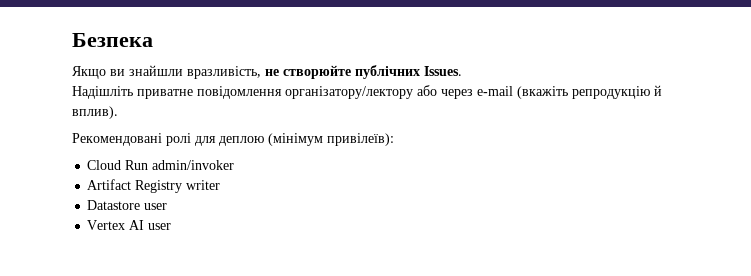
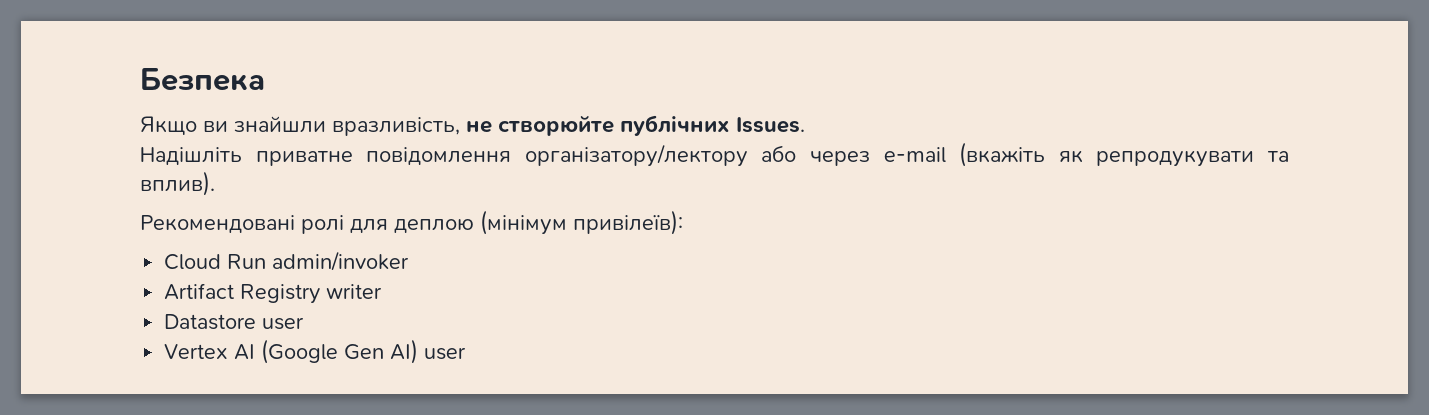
- Надішліть приватне повідомлення організатору/лектору або через e-mail (вкажіть репродукцію й вплив).
+ Надішліть приватне повідомлення організатору/лектору або через e-mail (вкажіть як репродукувати та вплив).
- Vertex AI user
+ Vertex AI (Google Gen AI) user

